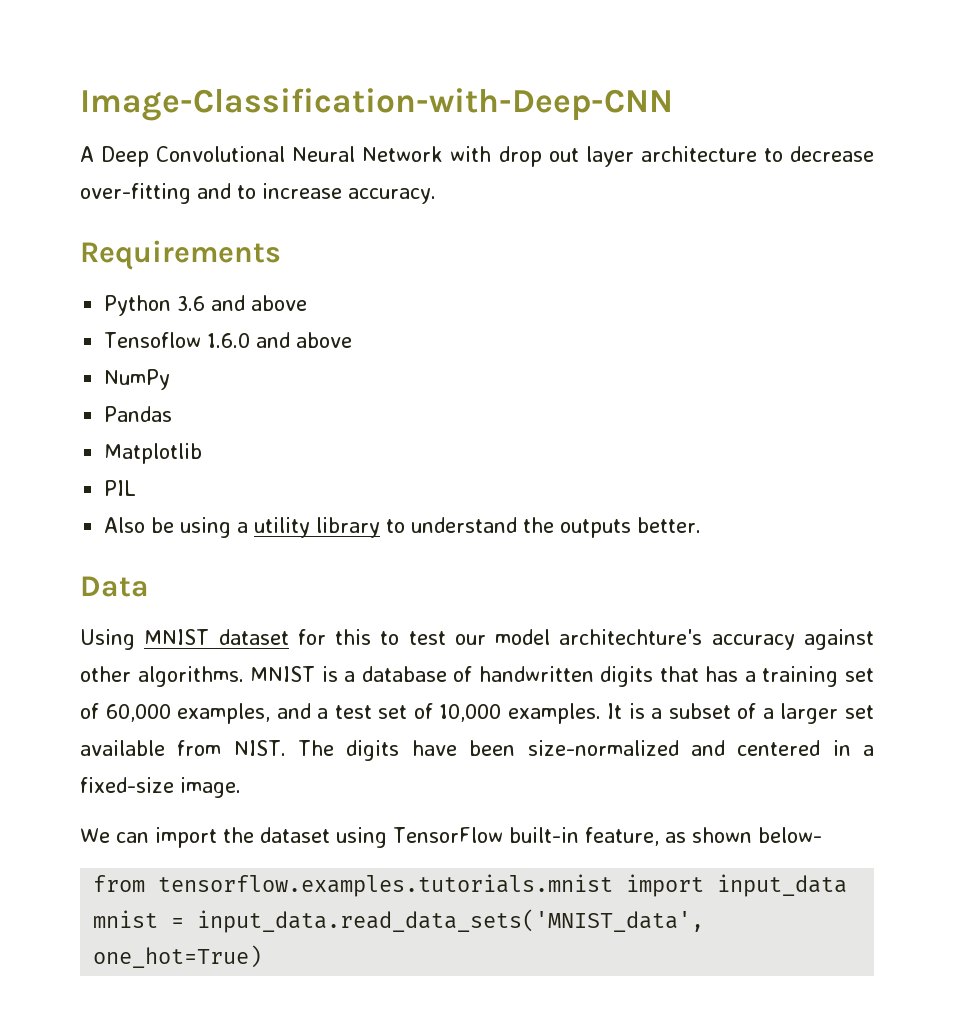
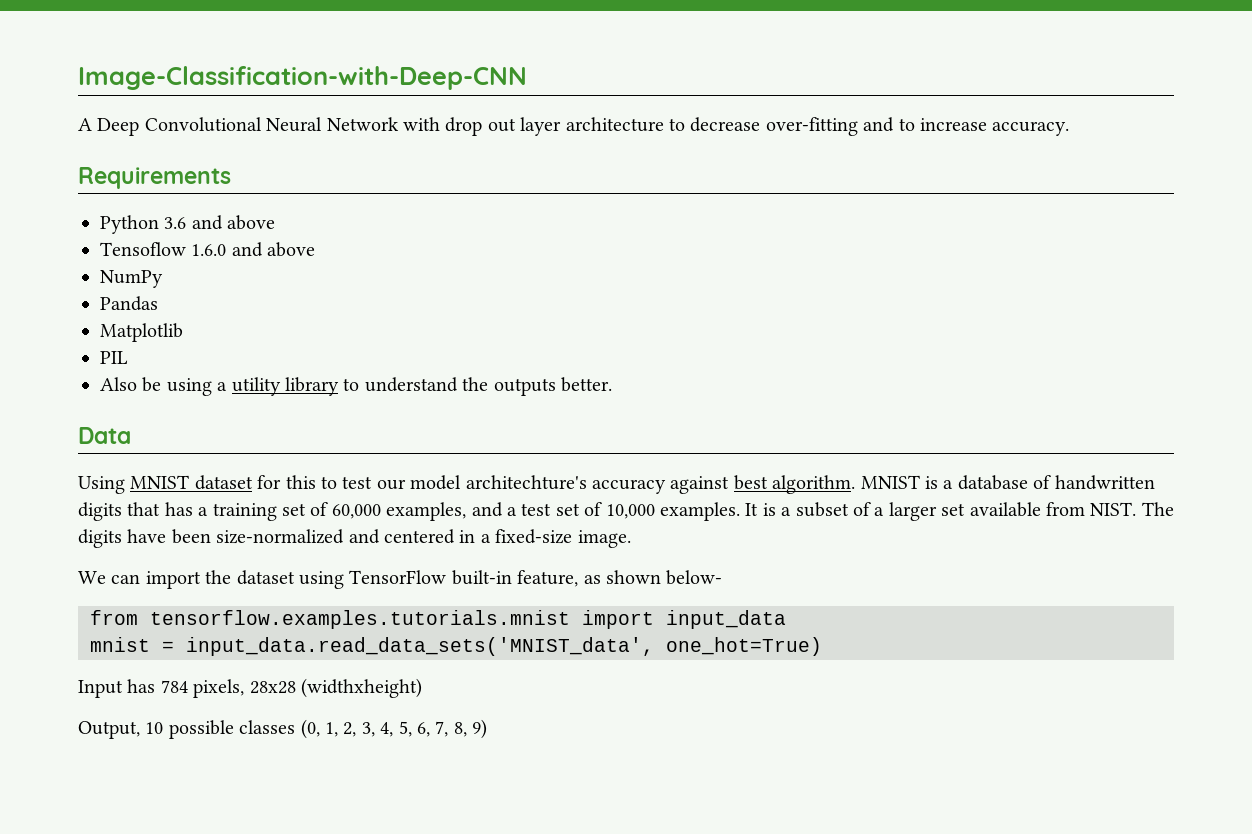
- Using MNIST dataset for this to test our model architechture's accuracy against other algorithms.
+ Using MNIST dataset for this to test our model architechture's accuracy against best algorithm.
+ Input has 784 pixels, 28x28 (widthxheight)
+ Output, 10 possible classes (0, 1, 2, 3, 4, 5, 6, 7, 8, 9)

